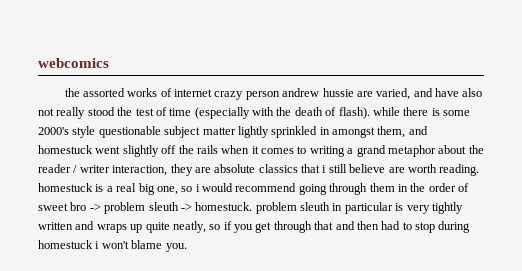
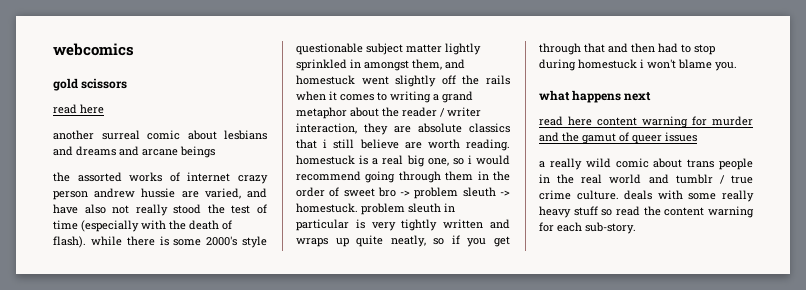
+ gold scissors
+ read here
+ another surreal comic about lesbians and dreams and arcane beings
+ what happens next
+ read here content warning for murder and the gamut of queer issues
+ a really wild comic about trans people in the real world and tumblr / true crime culture. deals with some really heavy stuff so read the content warning for each sub-story.

